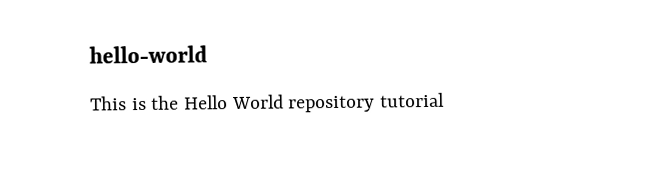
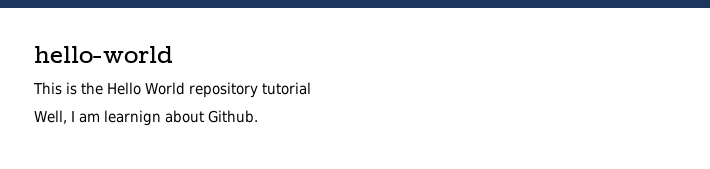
+ Well, I am learnign about Github.

